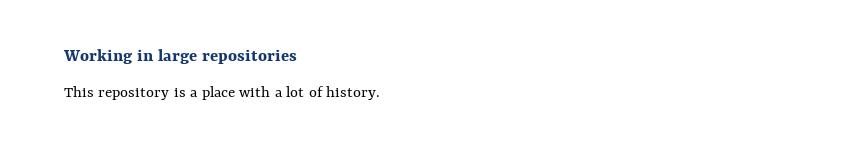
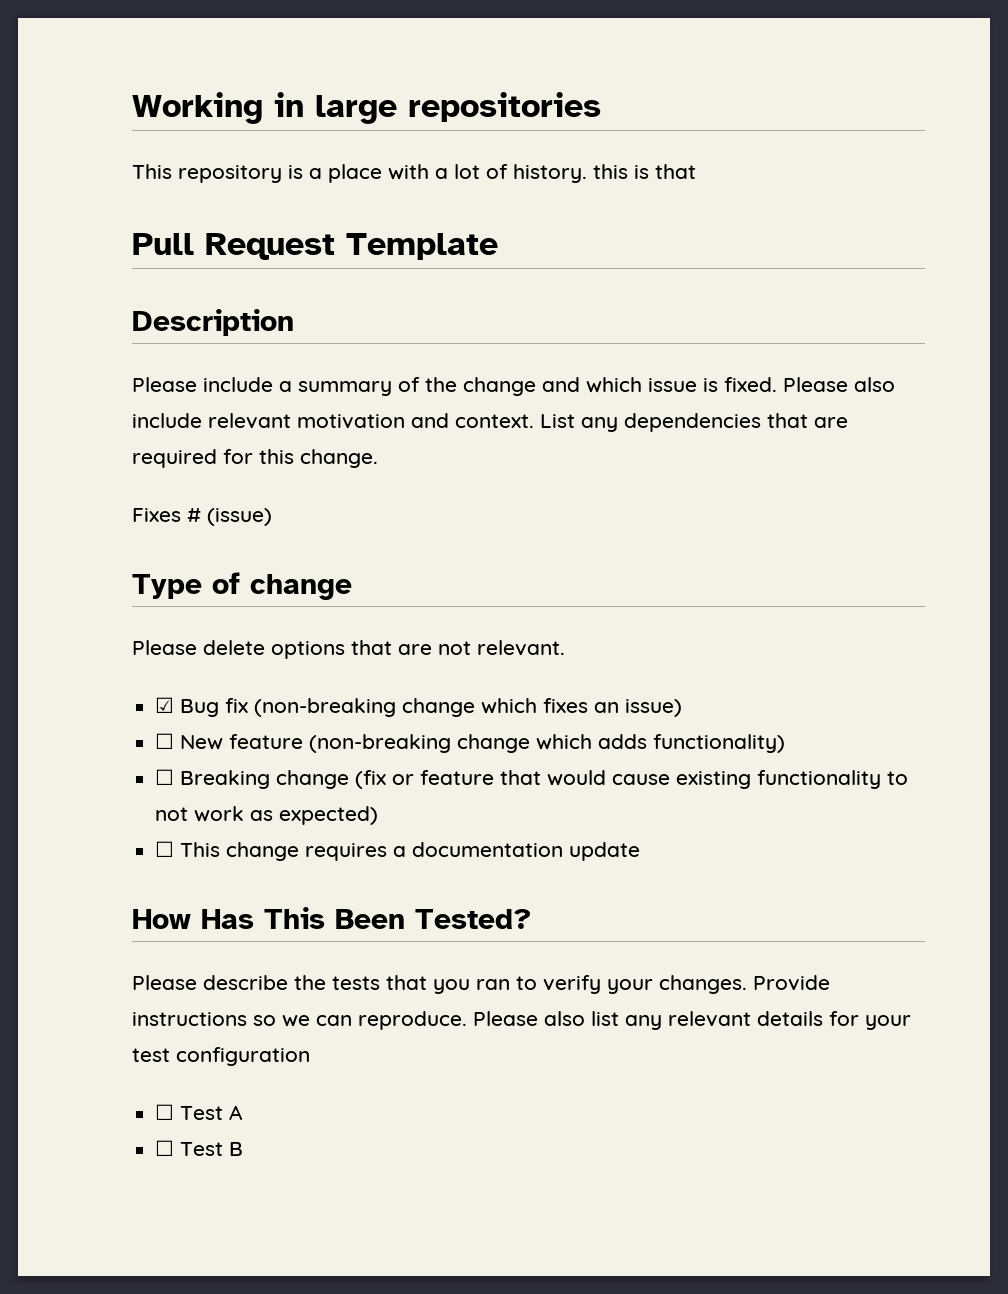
- This repository is a place with a lot of history.
+ This repository is a place with a lot of history. this is that
+ Pull Request Template
+ Description
+ Please include a summary of the change and which issue is fixed. Please also include relevant motivation and context. List any dependencies that are required for this change.
+ Fixes # (issue)
+ Type of change
+ Please delete options that are not relevant.
+ ☑ Bug fix (non-breaking change which fixes an issue)
+ ☐ New feature (non-breaking change which adds functionality)
+ ☐ Breaking change (fix or feature that would cause existing functionality to not work as expected)
+ ☐ This change requires a documentation update
+ How Has This Been Tested?
+ Please describe the tests that you ran to verify your changes. Provide instructions so we can reproduce. Please also list any relevant details for your test configuration
+ ☐ Test A
+ ☐ Test B

